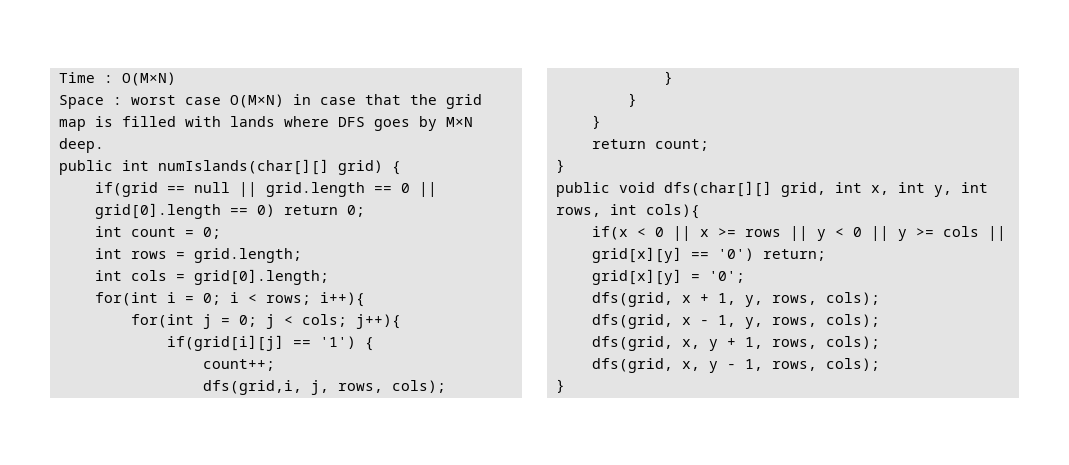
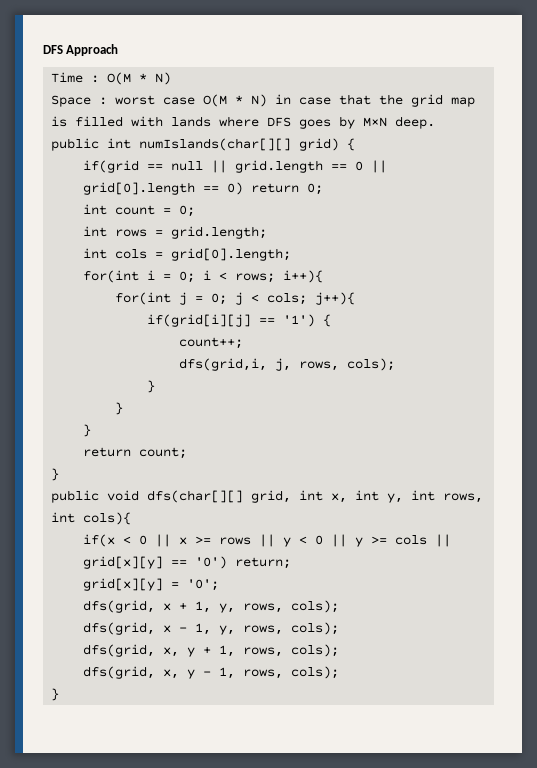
- Time : O(M×N)
+ DFS Approach
+ Time : O(M * N)
- Space : worst case O(M×N) in case that the grid map is filled with lands where DFS goes by M×N deep.
+ Space : worst case O(M * N) in case that the grid map is filled with lands where DFS goes by M×N deep.

